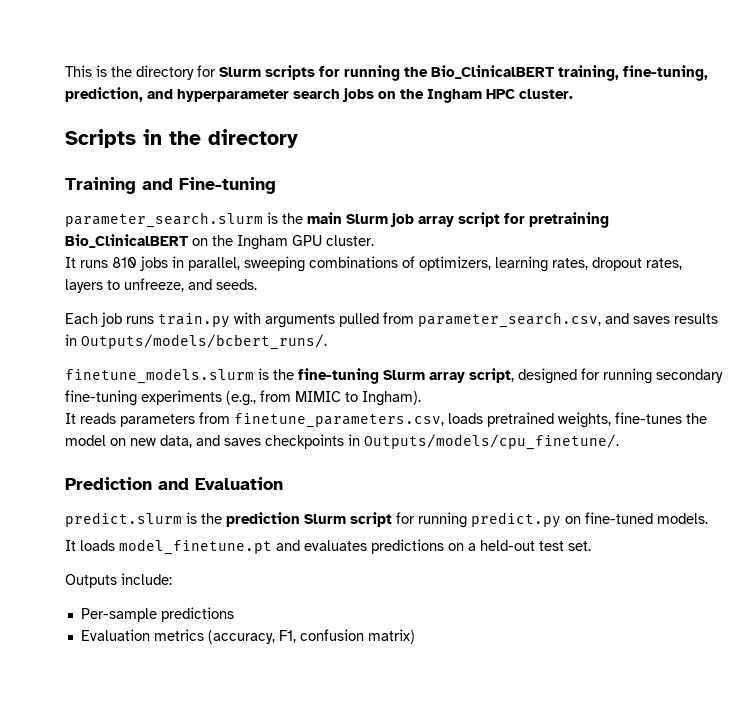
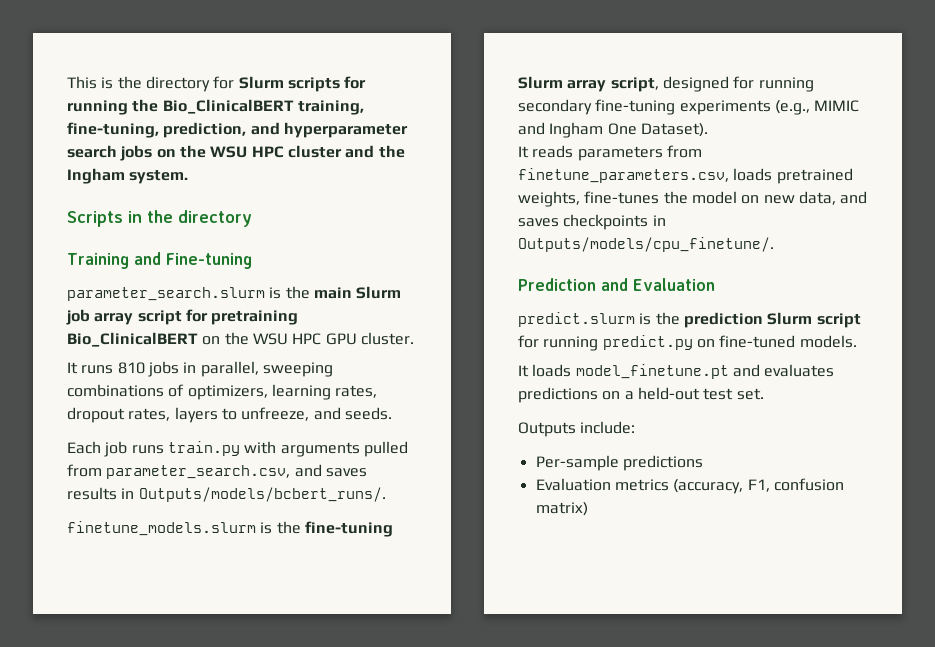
- This is the directory for Slurm scripts for running the Bio_ClinicalBERT training, fine-tuning, prediction, and hyperparameter search jobs on the Ingham HPC cluster.
+ This is the directory for Slurm scripts for running the Bio_ClinicalBERT training, fine-tuning, prediction, and hyperparameter search jobs on the WSU HPC cluster and the Ingham system.
- parameter_search.slurm is the main Slurm job array script for pretraining Bio_ClinicalBERT on the Ingham GPU cluster.
+ parameter_search.slurm is the main Slurm job array script for pretraining Bio_ClinicalBERT on the WSU HPC GPU cluster.
- finetune_models.slurm is the fine-tuning Slurm array script, designed for running secondary fine-tuning experiments (e.g., from MIMIC to Ingham).
+ finetune_models.slurm is the fine-tuning Slurm array script, designed for running secondary fine-tuning experiments (e.g., MIMIC and Ingham One Dataset).

